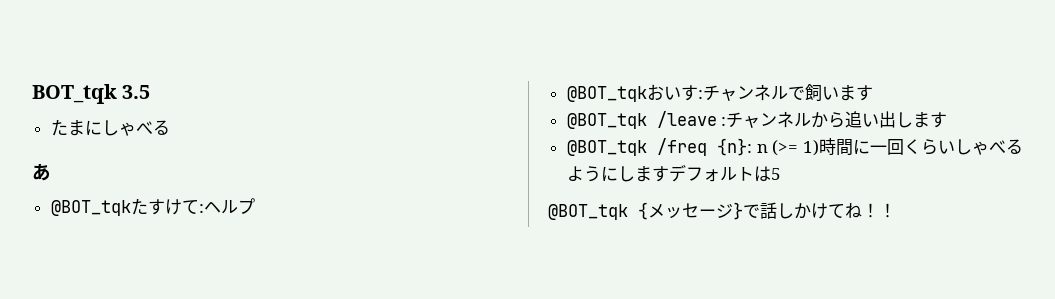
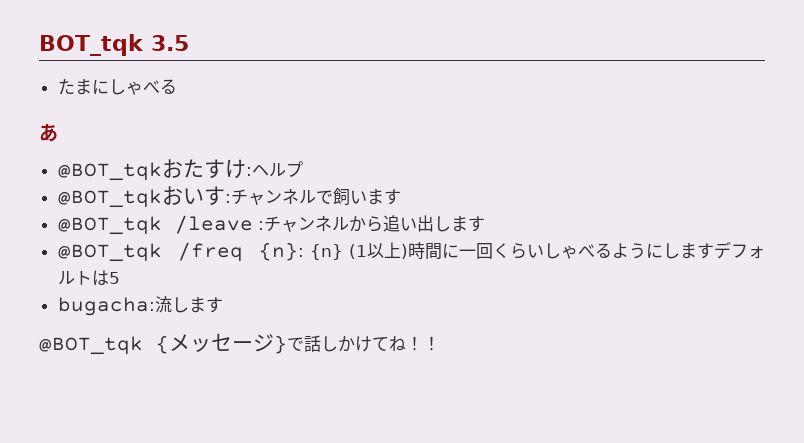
- @BOT_tqkたすけて:ヘルプ
+ @BOT_tqkおたすけ:ヘルプ
- @BOT_tqk /freq {n}: n (>= 1)時間に一回くらいしゃべるようにしますデフォルトは5
+ @BOT_tqk /freq {n}: {n} (1以上)時間に一回くらいしゃべるようにしますデフォルトは5
+ bugacha:流します

